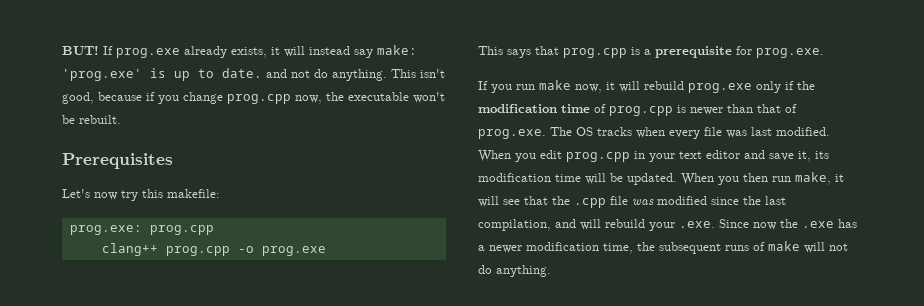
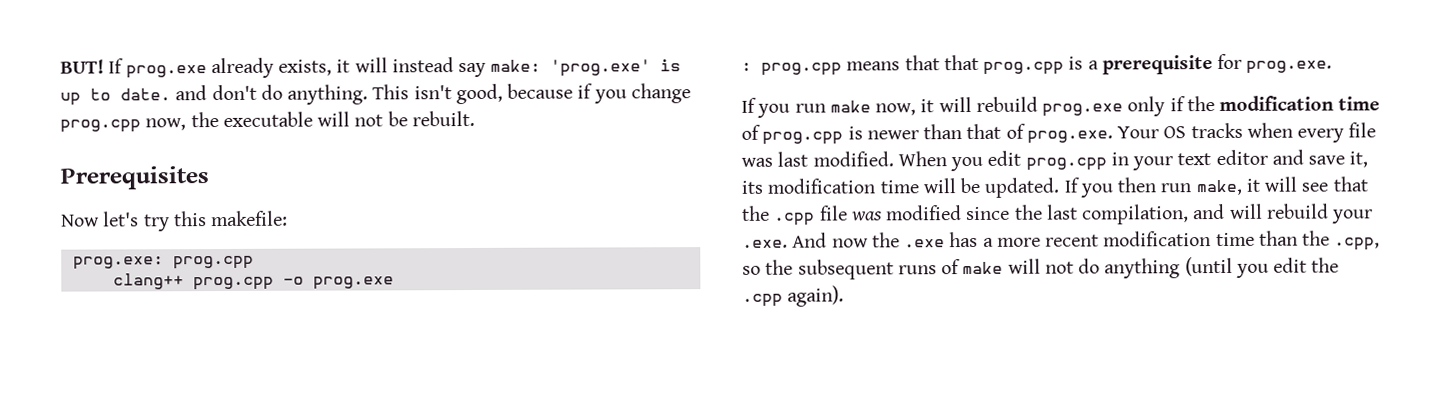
- If prog.exe already exists, it will instead say make: 'prog.exe' is up to date. and not do anything.
+ If prog.exe already exists, it will instead say make: 'prog.exe' is up to date. and don't do anything.
- This isn't good, because if you change prog.cpp now, the executable won't be rebuilt.
+ This isn't good, because if you change prog.cpp now, the executable will not be rebuilt.
- Let's now try this makefile:
+ Now let's try this makefile:
- This says that prog.cpp is a prerequisite for prog.exe.
+ : prog.cpp means that that prog.cpp is a prerequisite for prog.exe.
- If you run make now, it will rebuild prog.exe only if the modification time of prog.cpp is newer than that of prog.exe. The OS tracks when every file was last modified.
+ If you run make now, it will rebuild prog.exe only if the modification time of prog.cpp is newer than that of prog.exe. Your OS tracks when every file was last modified.
- When you then run make, it will see that the .cpp file was modified since the last compilation, and will rebuild your .exe. Since now the .exe has a newer modification time, the subsequent runs of make will not do anything.
+ If you then run make, it will see that the .cpp file was modified since the last compilation, and will rebuild your .exe. And now the .exe has a more recent modification time than the .cpp, so the subsequent runs of make will not do anything (until you edit the .cpp again).

